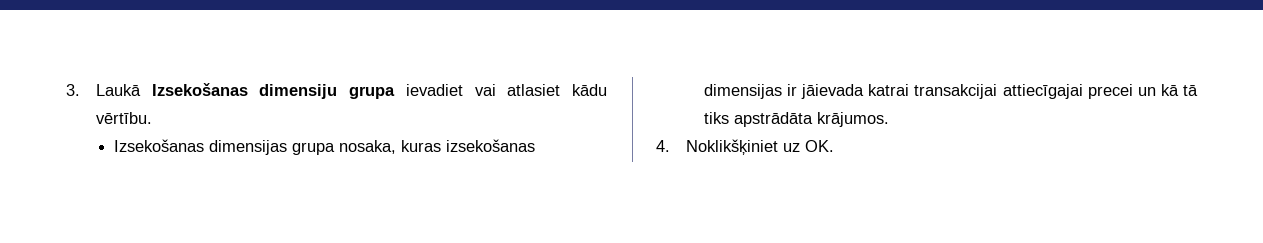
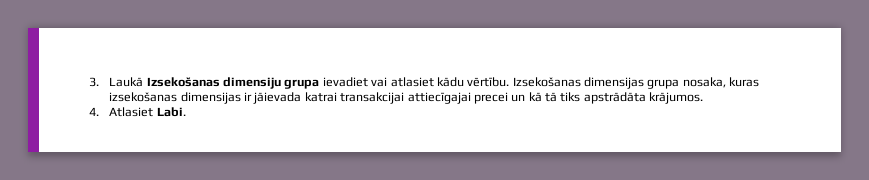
- 3. Laukā Izsekošanas dimensiju grupa ievadiet vai atlasiet kādu vērtību.
- Izsekošanas dimensijas grupa nosaka, kuras izsekošanas dimensijas ir jāievada katrai transakcijai attiecīgajai precei un kā tā tiks apstrādāta krājumos.
+ 3. Laukā Izsekošanas dimensiju grupa ievadiet vai atlasiet kādu vērtību. Izsekošanas dimensijas grupa nosaka, kuras izsekošanas dimensijas ir jāievada katrai transakcijai attiecīgajai precei un kā tā tiks apstrādāta krājumos.
- 4. Noklikšķiniet uz OK.
+ 4. Atlasiet Labi.

